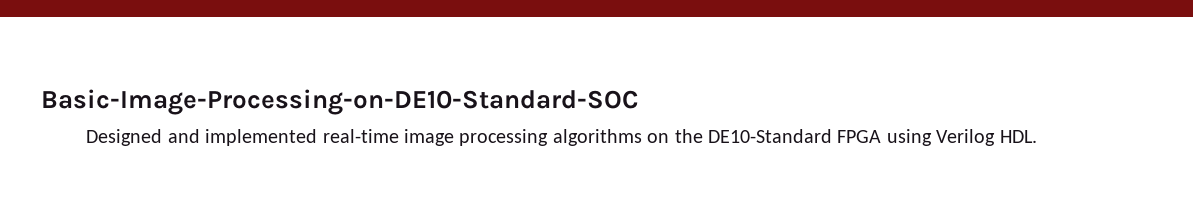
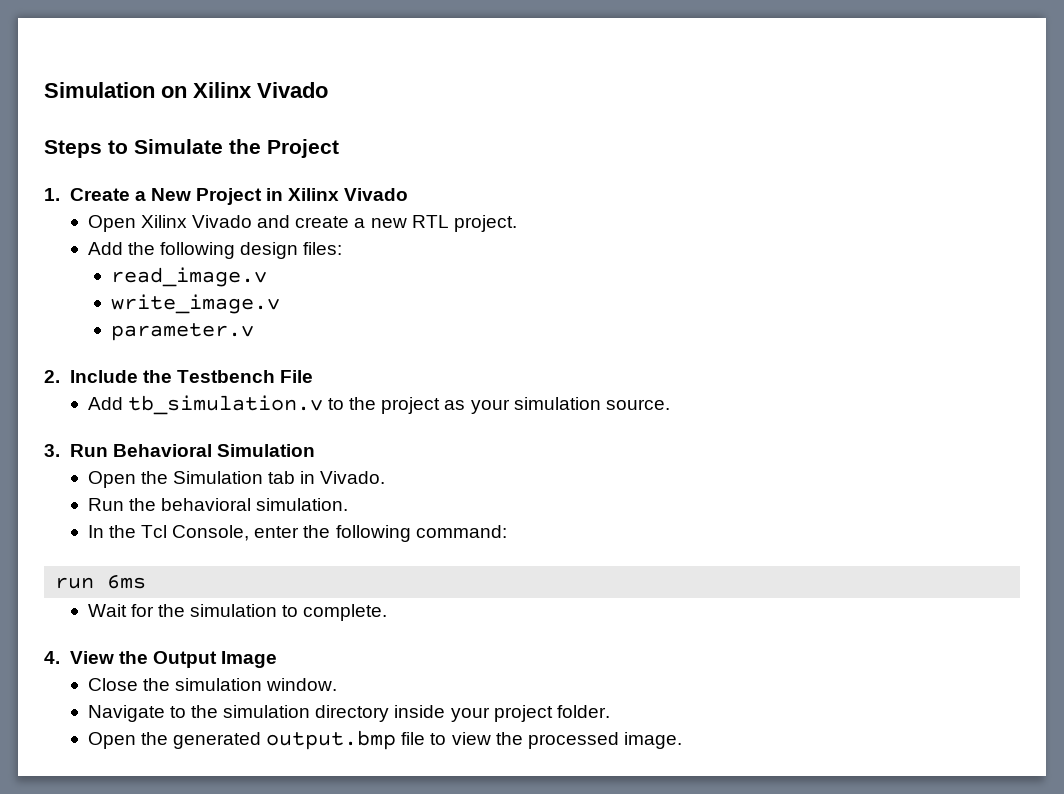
- Basic-Image-Processing-on-DE10-Standard-SOC
- Designed and implemented real-time image processing algorithms on the DE10-Standard FPGA using Verilog HDL.
+ Simulation on Xilinx Vivado
+ Steps to Simulate the Project
+ 1. Create a New Project in Xilinx Vivado
+ Open Xilinx Vivado and create a new RTL project.
+ Add the following design files:
+ read_image.v
+ write_image.v
+ parameter.v
+ 2. Include the Testbench File
+ Add tb_simulation.v to the project as your simulation source.
+ 3. Run Behavioral Simulation
+ Open the Simulation tab in Vivado.
+ Run the behavioral simulation.
+ In the Tcl Console, enter the following command:
+ run 6ms
+ Wait for the simulation to complete.
+ 4. View the Output Image
+ Close the simulation window.
+ Navigate to the simulation directory inside your project folder.
+ Open the generated output.bmp file to view the processed image.

